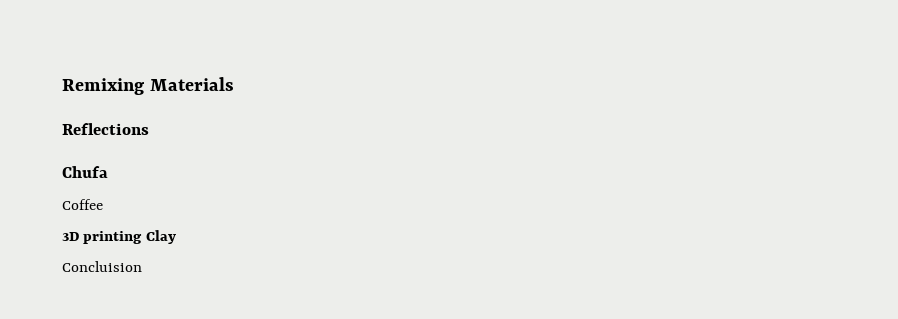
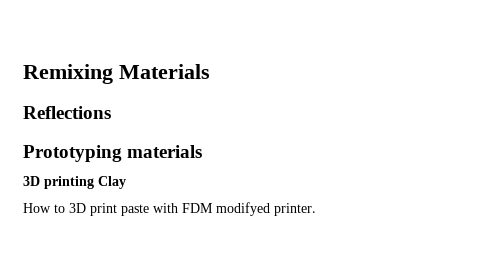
- Chufa
- Coffee
+ Prototyping materials
- Concluision
+ How to 3D print paste with FDM modifyed printer.

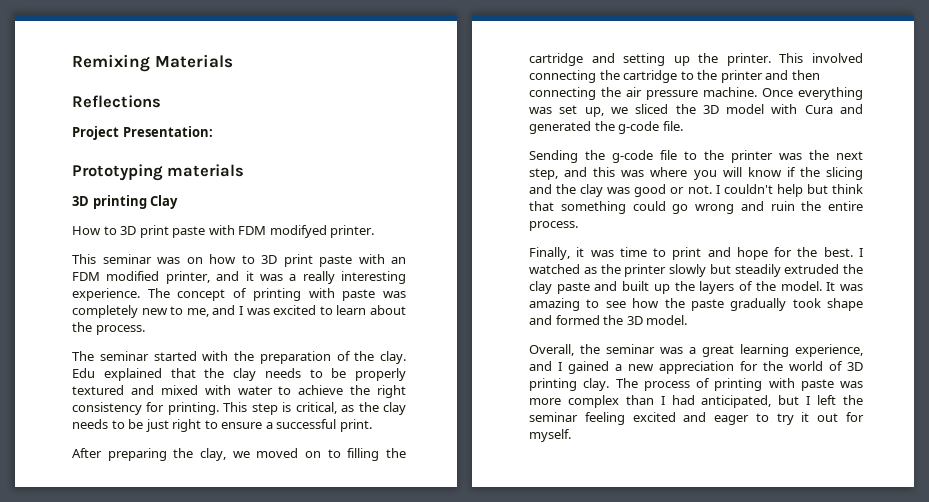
+ Project Presentation:
+ This seminar was on how to 3D print paste with an FDM modified printer, and it was a really interesting experience. The concept of printing with paste was completely new to me, and I was excited to learn about the process.
+ The seminar started with the preparation of the clay. Edu explained that the clay needs to be properly textured and mixed with water to achieve the right consistency for printing. This step is critical, as the clay needs to be just right to ensure a successful print.
+ After preparing the clay, we moved on to filling the cartridge and setting up the printer. This involved connecting the cartridge to the printer and then connecting the air pressure machine. Once everything was set up, we sliced the 3D model with Cura and generated the g-code file.
+ Sending the g-code file to the printer was the next step, and this was where you will know if the slicing and the clay was good or not. I couldn't help but think that something could go wrong and ruin the entire process.
+ Finally, it was time to print and hope for the best. I watched as the printer slowly but steadily extruded the clay paste and built up the layers of the model. It was amazing to see how the paste gradually took shape and formed the 3D model.
+ Overall, the seminar was a great learning experience, and I gained a new appreciation for the world of 3D printing clay. The process of printing with paste was more complex than I had anticipated, but I left the seminar feeling excited and eager to try it out for myself.

